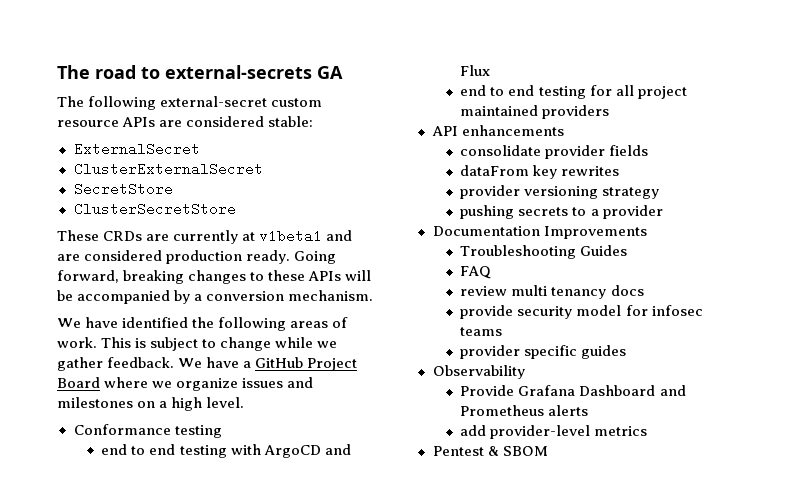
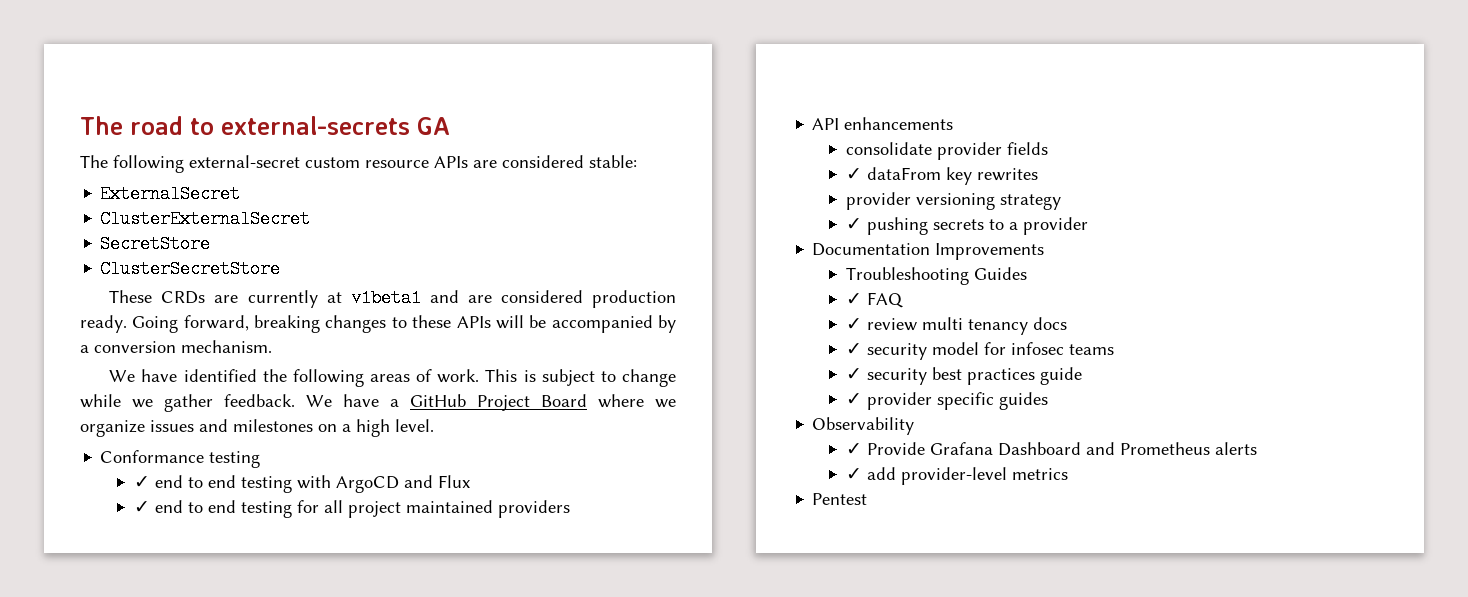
- end to end testing with ArgoCD and Flux
+ ✓ end to end testing with ArgoCD and Flux
- end to end testing for all project maintained providers
+ ✓ end to end testing for all project maintained providers
- dataFrom key rewrites
+ ✓ dataFrom key rewrites
- pushing secrets to a provider
+ ✓ pushing secrets to a provider
- FAQ
+ ✓ FAQ
- review multi tenancy docs
+ ✓ review multi tenancy docs
- provide security model for infosec teams
+ ✓ security model for infosec teams
- provider specific guides
+ ✓ security best practices guide
+ ✓ provider specific guides
- Provide Grafana Dashboard and Prometheus alerts
+ ✓ Provide Grafana Dashboard and Prometheus alerts
- add provider-level metrics
+ ✓ add provider-level metrics
- Pentest & SBOM
+ Pentest

